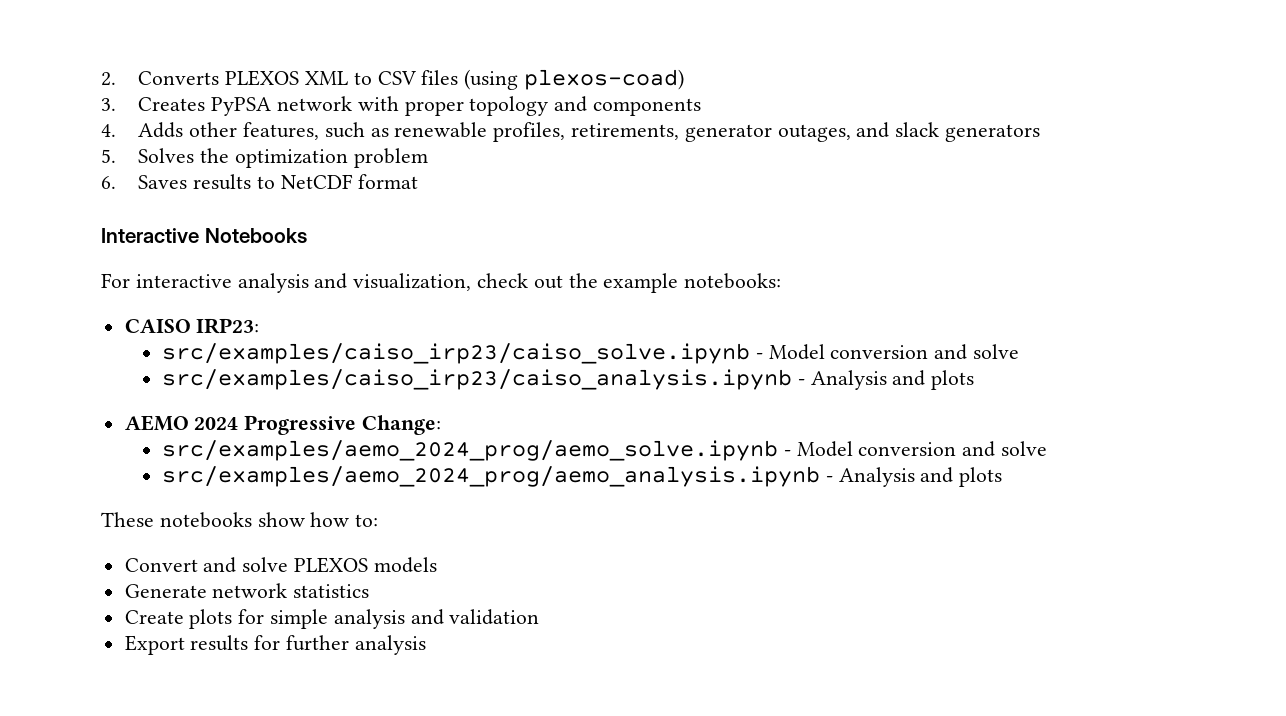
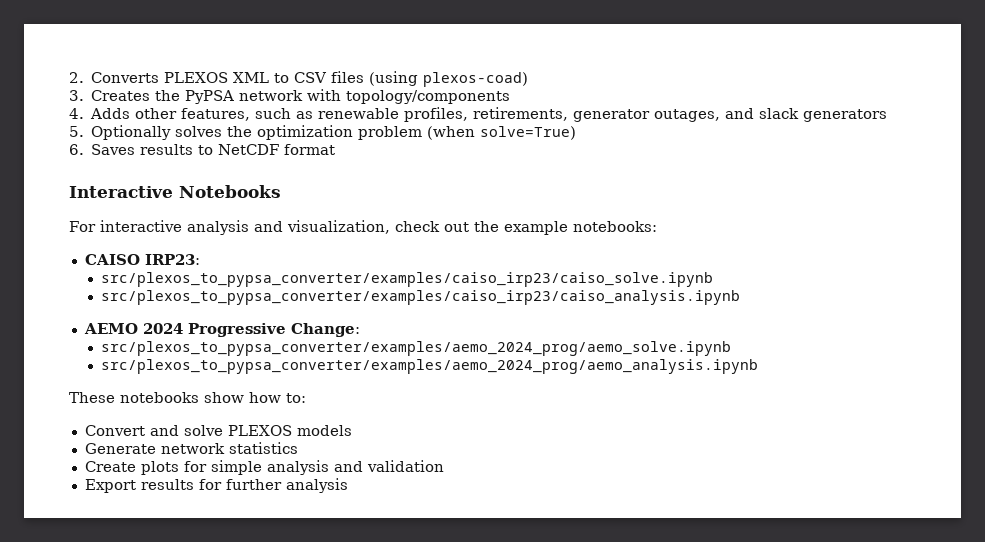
- 3. Creates PyPSA network with proper topology and components
+ 3. Creates the PyPSA network with topology/components
- 5. Solves the optimization problem
+ 5. Optionally solves the optimization problem (when solve=True)
- src/examples/caiso_irp23/caiso_solve.ipynb - Model conversion and solve
- src/examples/caiso_irp23/caiso_analysis.ipynb - Analysis and plots
+ src/plexos_to_pypsa_converter/examples/caiso_irp23/caiso_solve.ipynb
+ src/plexos_to_pypsa_converter/examples/caiso_irp23/caiso_analysis.ipynb
  AEMO 2024 Progressive Change:
- src/examples/aemo_2024_prog/aemo_solve.ipynb - Model conversion and solve
- src/examples/aemo_2024_prog/aemo_analysis.ipynb - Analysis and plots
+ src/plexos_to_pypsa_converter/examples/aemo_2024_prog/aemo_solve.ipynb
+ src/plexos_to_pypsa_converter/examples/aemo_2024_prog/aemo_analysis.ipynb

